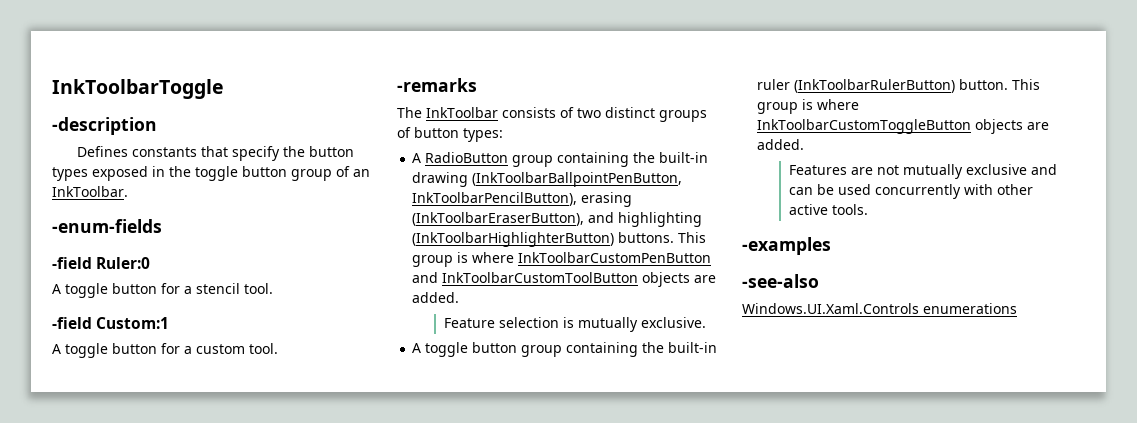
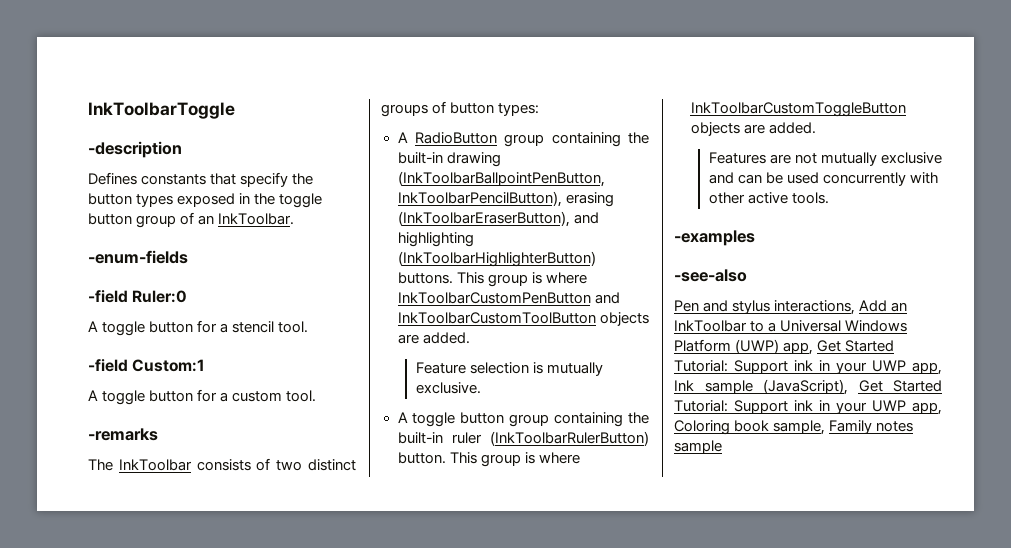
- Windows.UI.Xaml.Controls enumerations
+ Pen and stylus interactions, Add an InkToolbar to a Universal Windows Platform (UWP) app, Get Started Tutorial: Support ink in your UWP app, Ink sample (JavaScript), Get Started Tutorial: Support ink in your UWP app, Coloring book sample, Family notes sample

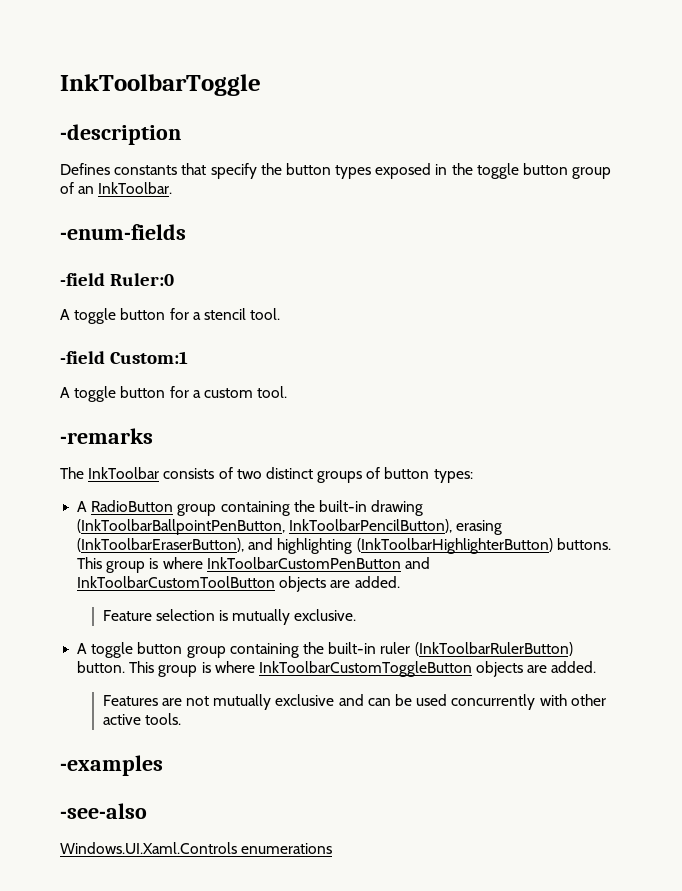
- Pen and stylus interactions, Add an InkToolbar to a Universal Windows Platform (UWP) app, Get Started Tutorial: Support ink in your UWP app, Ink sample (JavaScript), Get Started Tutorial: Support ink in your UWP app, Coloring book sample, Family notes sample
+ Windows.UI.Xaml.Controls enumerations

